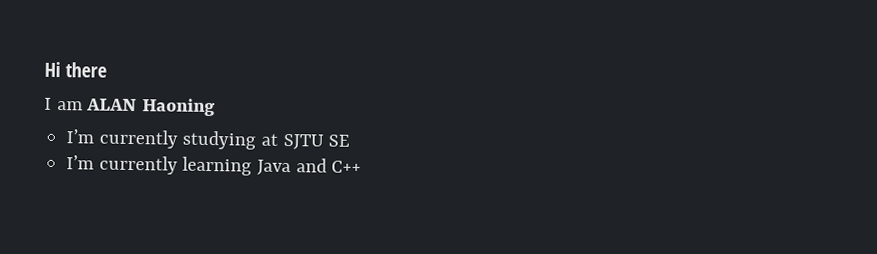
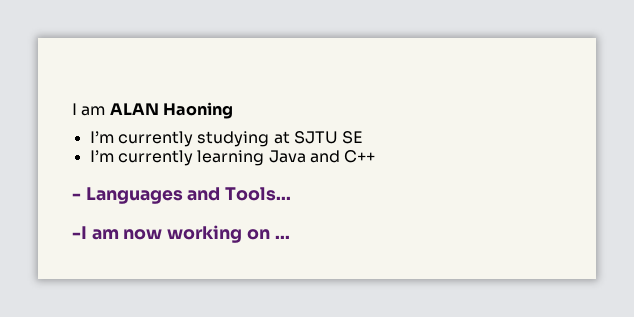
- Hi there
+ - Languages and Tools...
+ -I am now working on ...

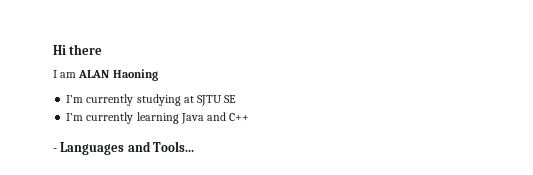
+ Hi there
- -I am now working on ...

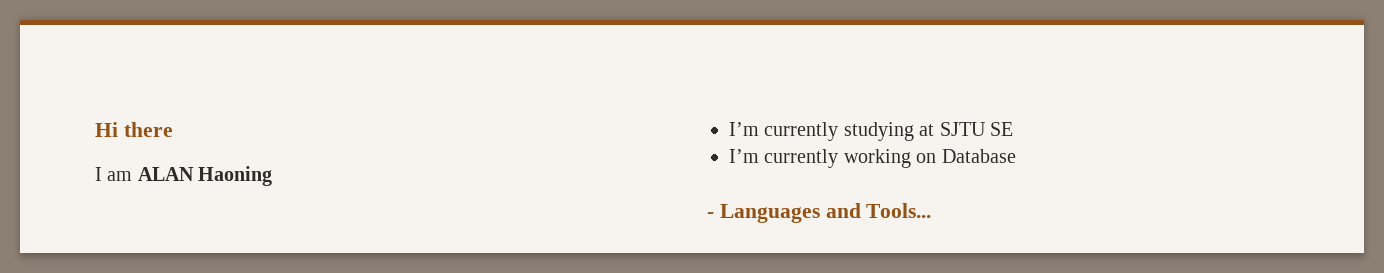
- I’m currently learning Java and C++
+ I’m currently working on Database

